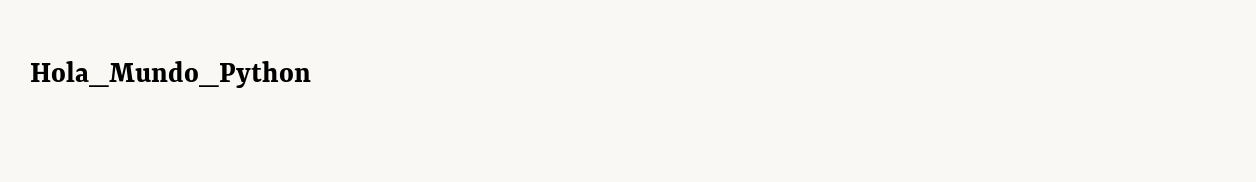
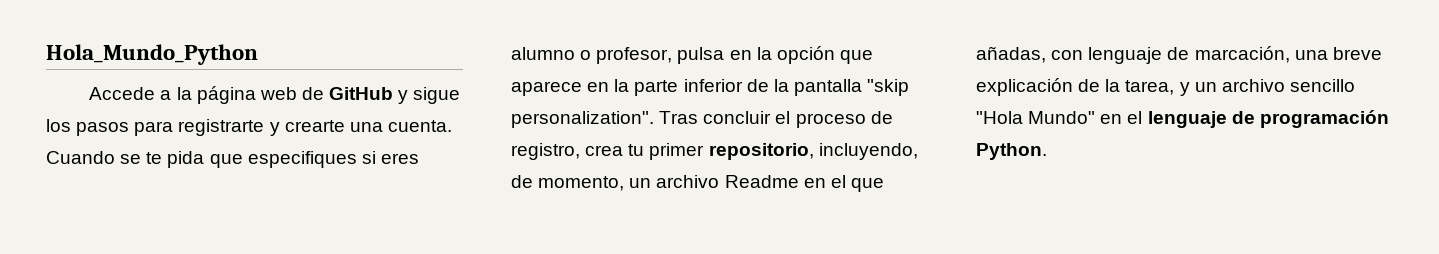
+ Accede a la página web de GitHub y sigue los pasos para registrarte y crearte una cuenta. Cuando se te pida que especifiques si eres alumno o profesor, pulsa en la opción que aparece en la parte inferior de la pantalla "skip personalization". Tras concluir el proceso de registro, crea tu primer repositorio, incluyendo, de momento, un archivo Readme en el que añadas, con lenguaje de marcación, una breve explicación de la tarea, y un archivo sencillo "Hola Mundo" en el lenguaje de programación Python.

